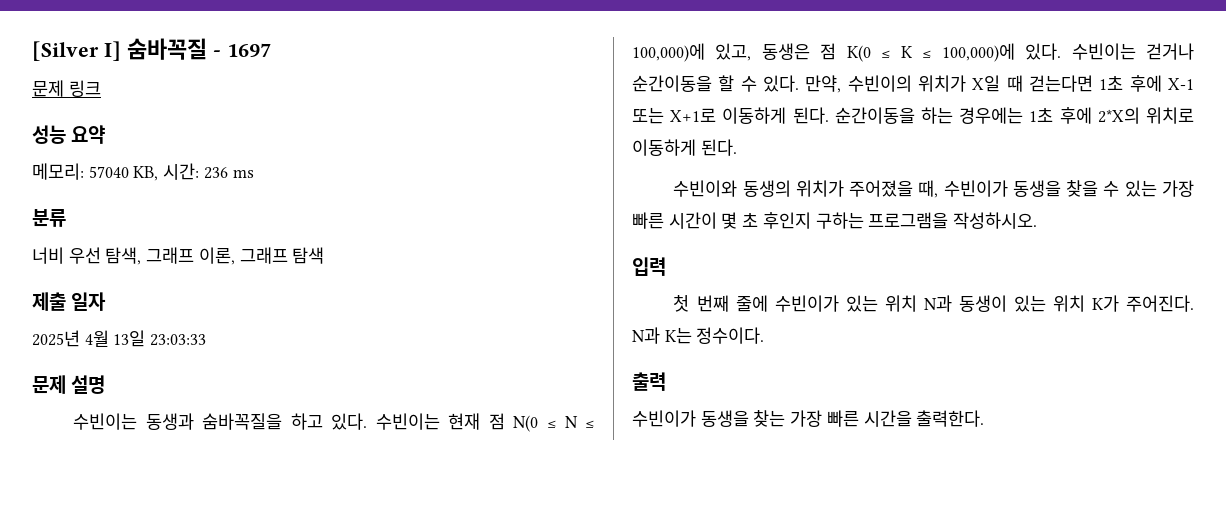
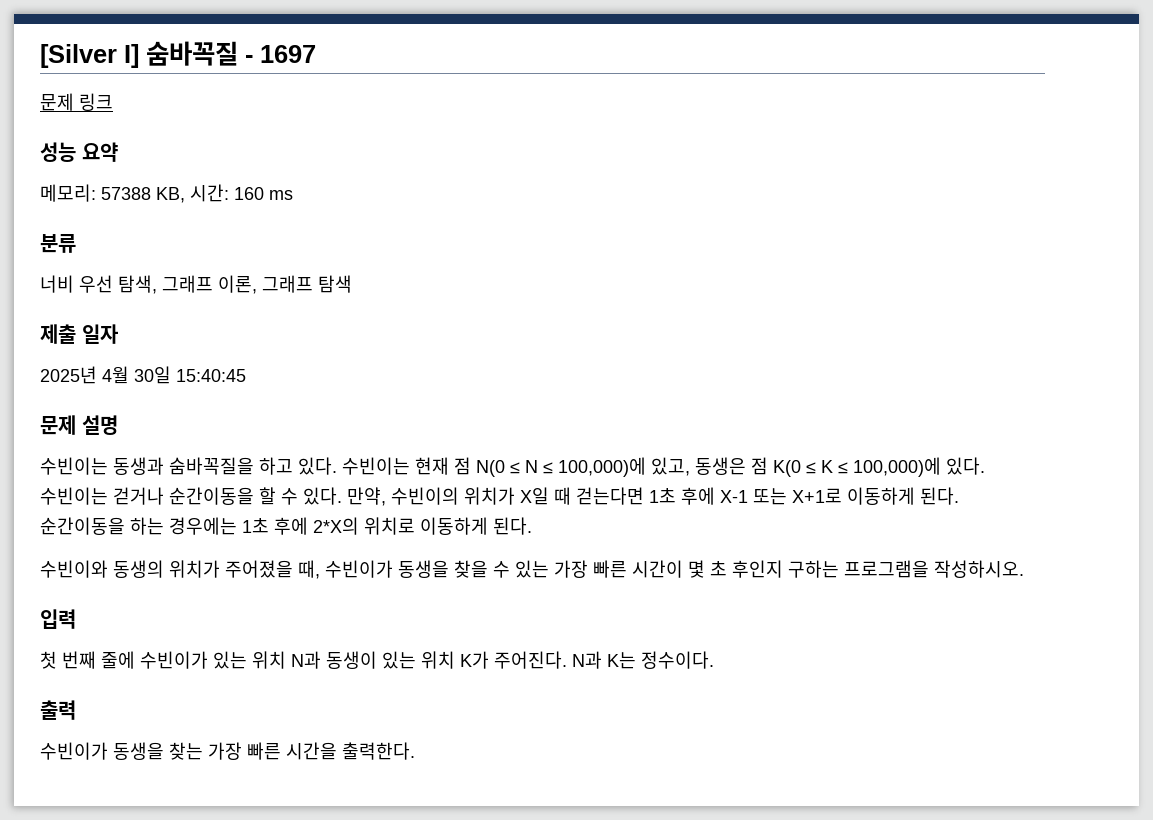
- 메모리: 57040 KB, 시간: 236 ms
+ 메모리: 57388 KB, 시간: 160 ms
- 2025년 4월 13일 23:03:33
+ 2025년 4월 30일 15:40:45

